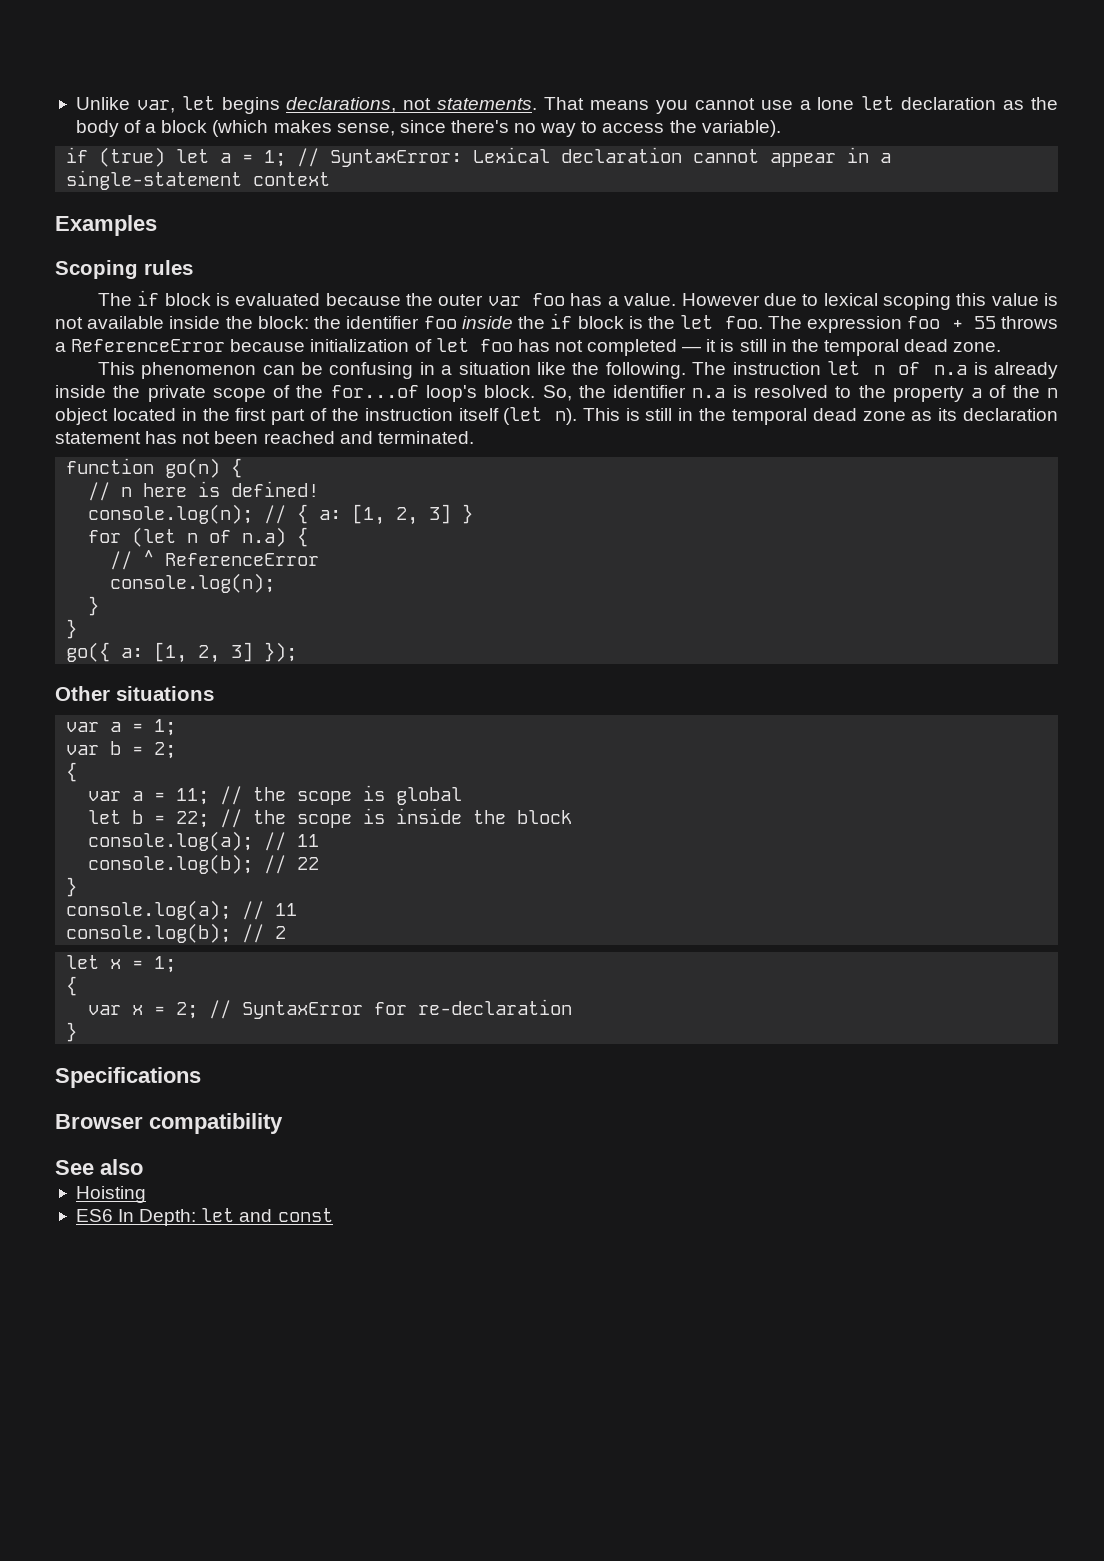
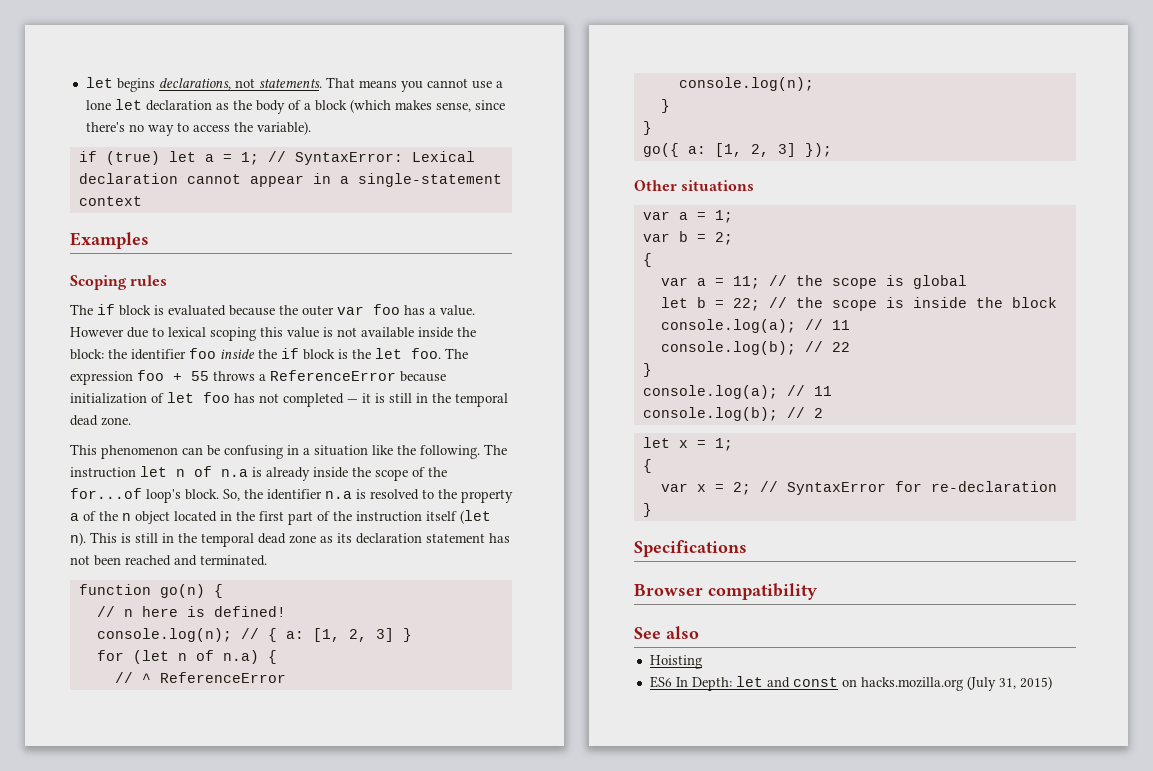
- Unlike var, let begins declarations, not statements.
+ let begins declarations, not statements.
- The instruction let n of n.a is already inside the private scope of the for...of loop's block.
+ The instruction let n of n.a is already inside the scope of the for...of loop's block.
- ES6 In Depth: let and const
+ ES6 In Depth: let and const on hacks.mozilla.org (July 31, 2015)

